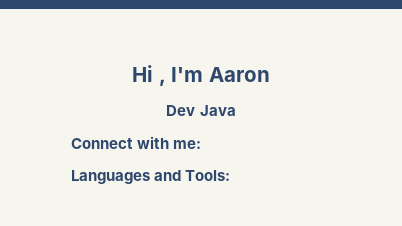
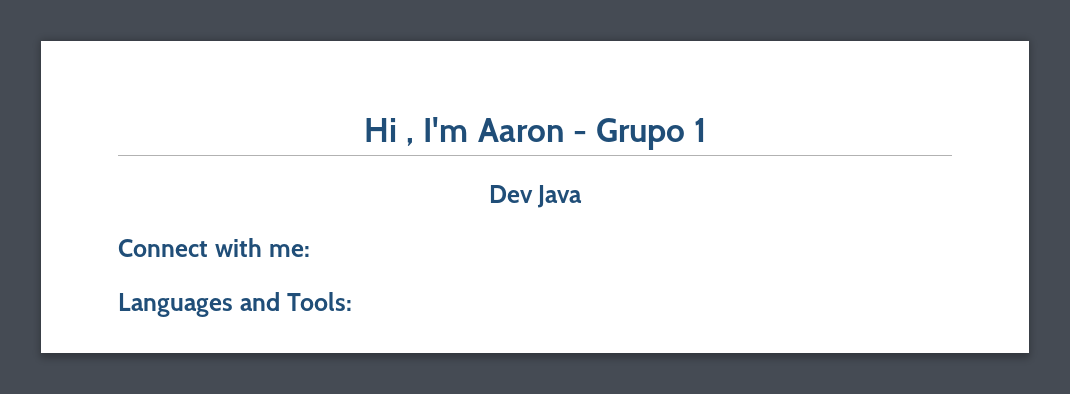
- Hi , I'm Aaron
+ Hi , I'm Aaron - Grupo 1

